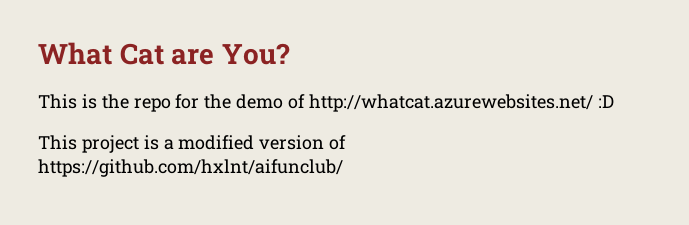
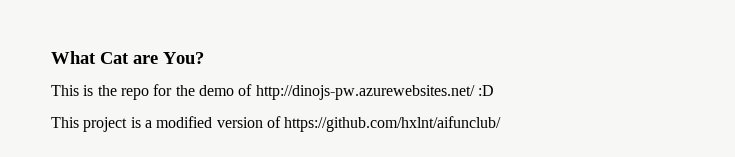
- This is the repo for the demo of http://whatcat.azurewebsites.net/ :D
+ This is the repo for the demo of http://dinojs-pw.azurewebsites.net/ :D

